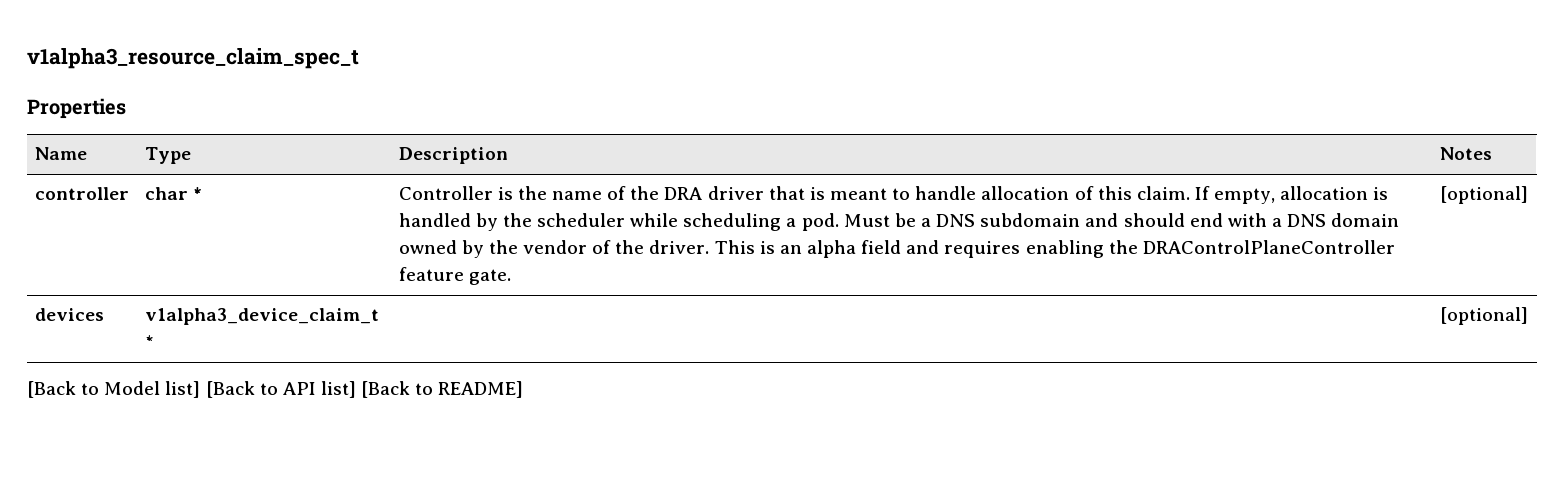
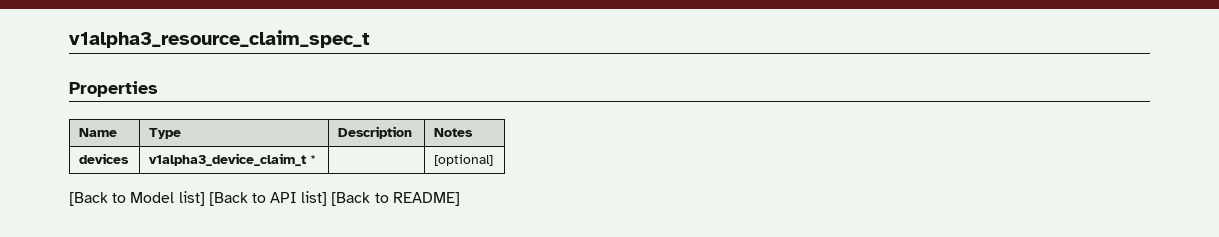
- controller | char * | Controller is the name of the DRA driver that is meant to handle allocation of this claim. If empty, allocation is handled by the scheduler while scheduling a pod. Must be a DNS subdomain and should end with a DNS domain owned by the vendor of the driver. This is an alpha field and requires enabling the DRAControlPlaneController feature gate. | [optional]

